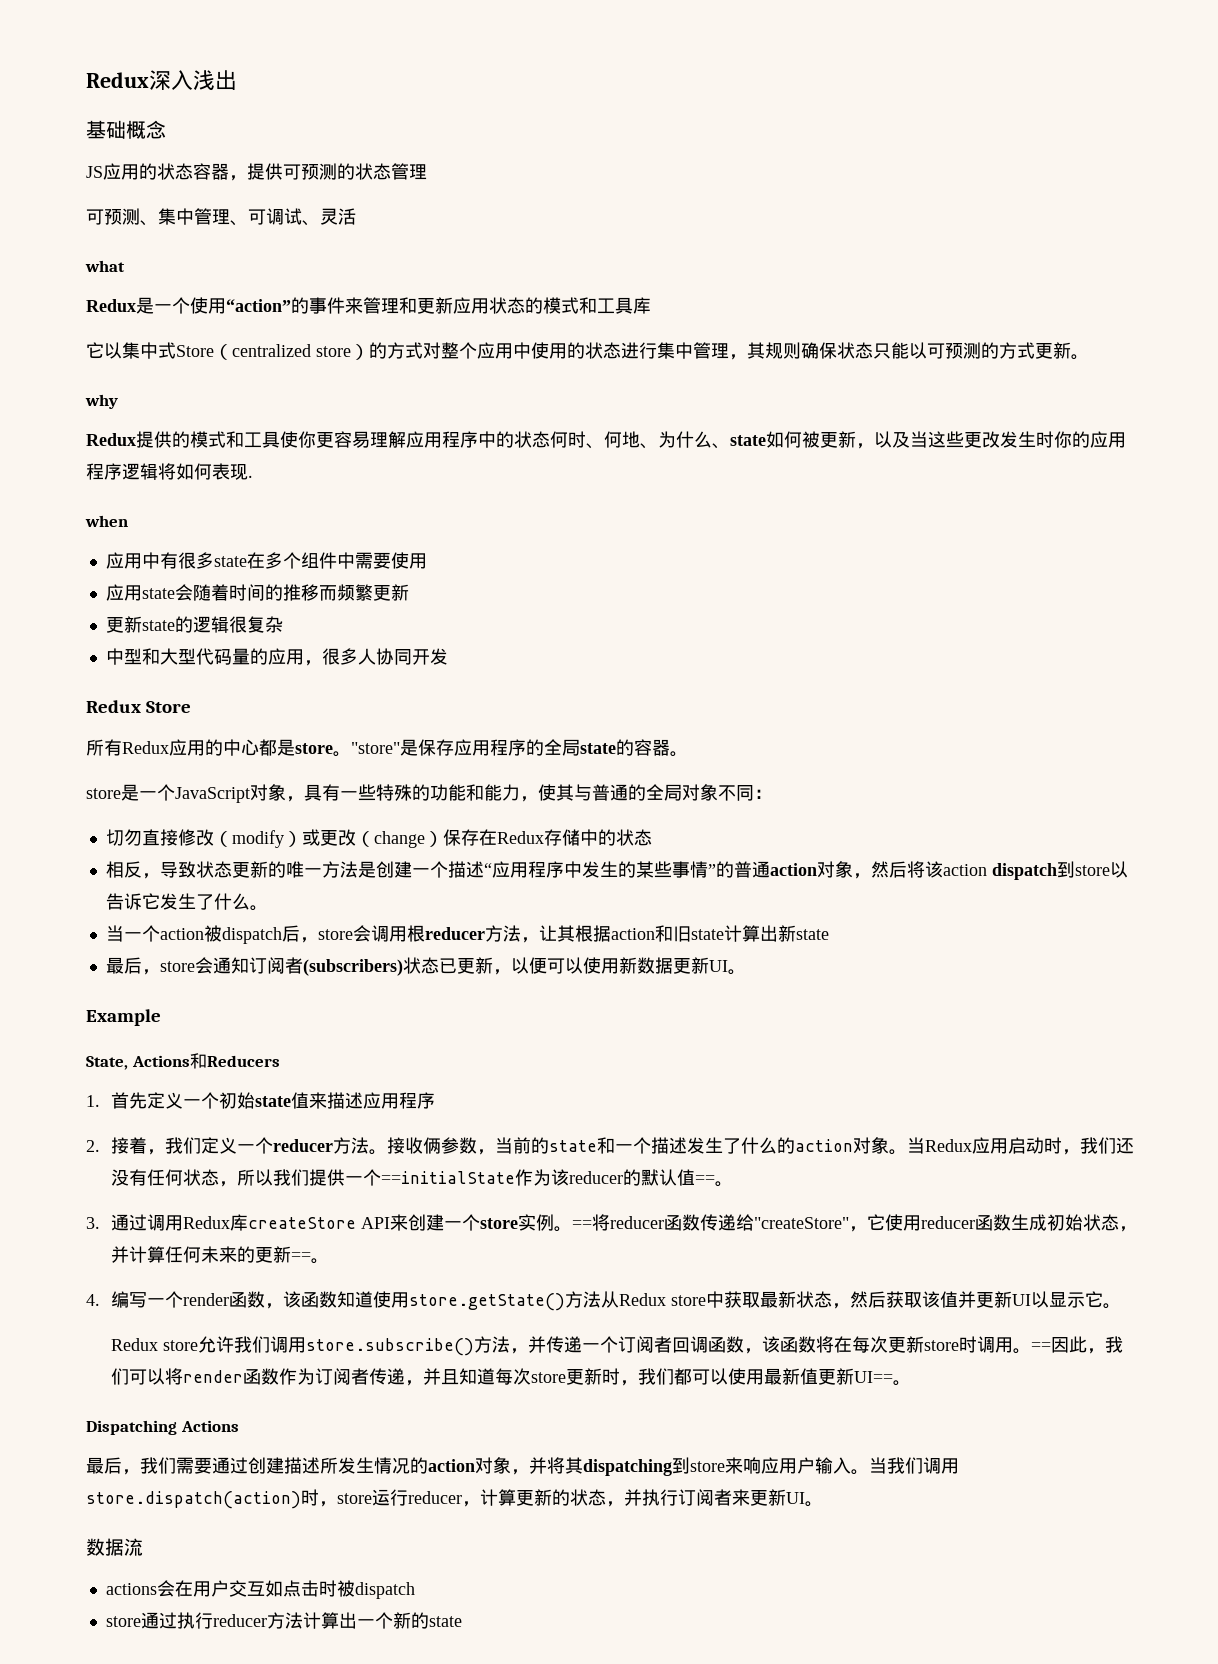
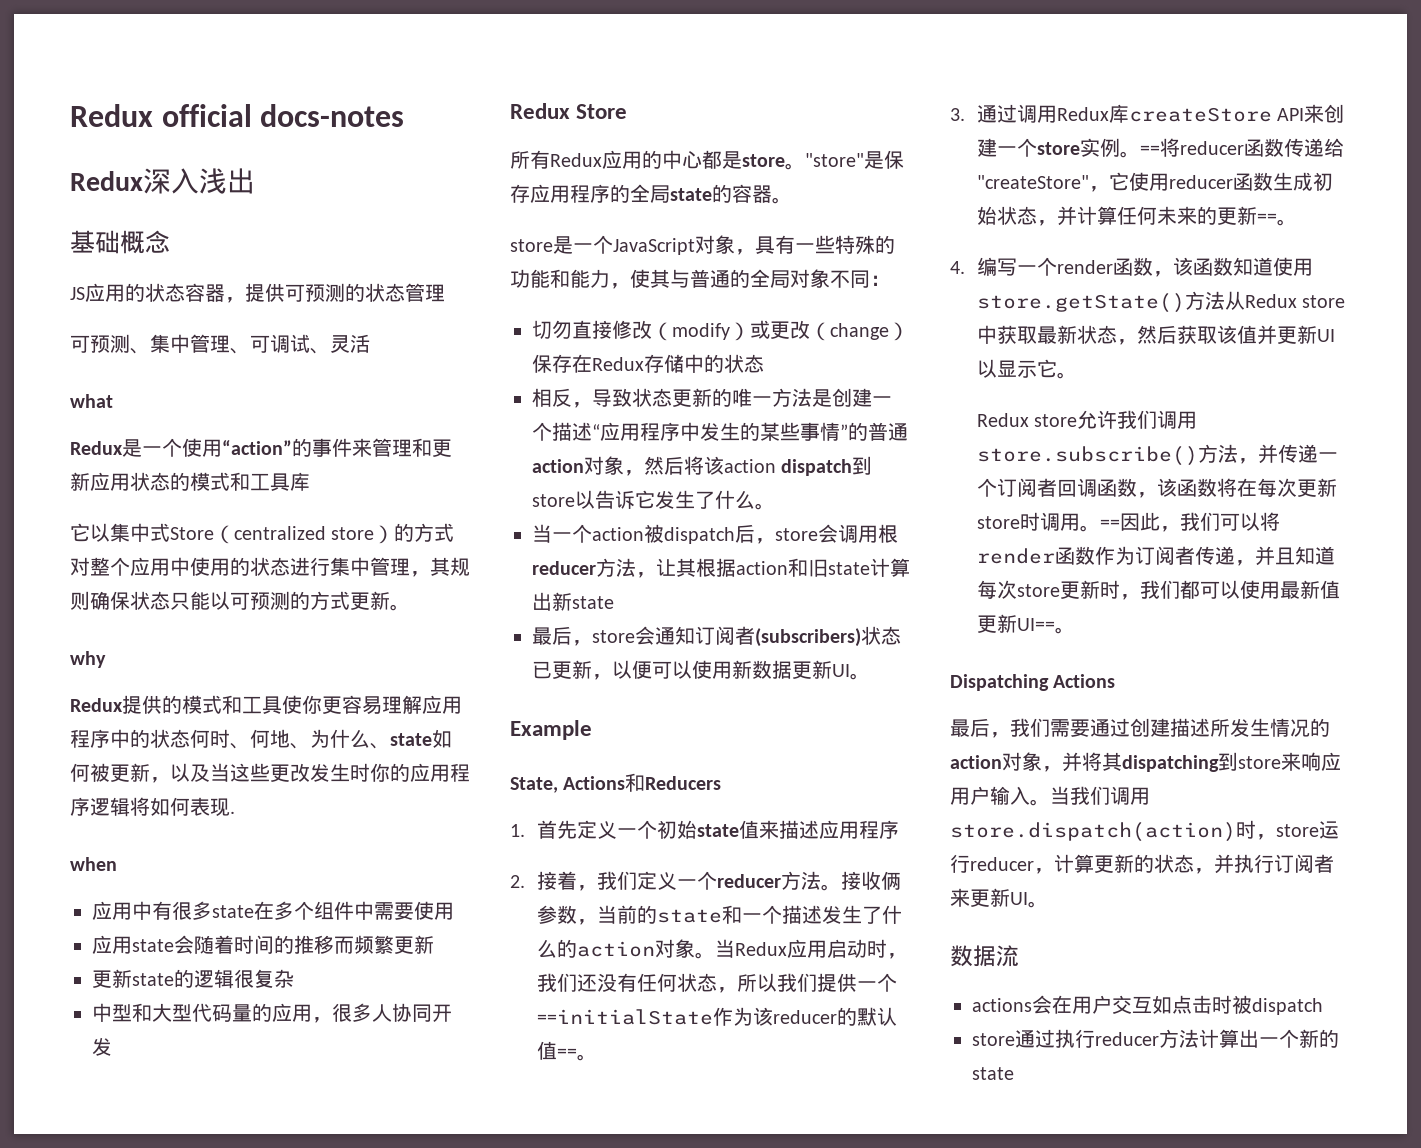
+ Redux official docs-notes

